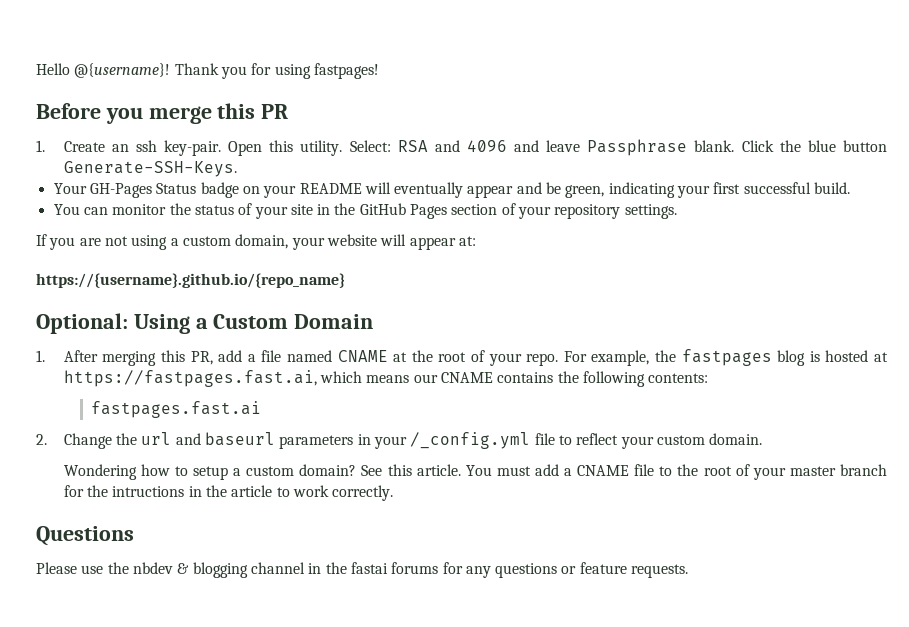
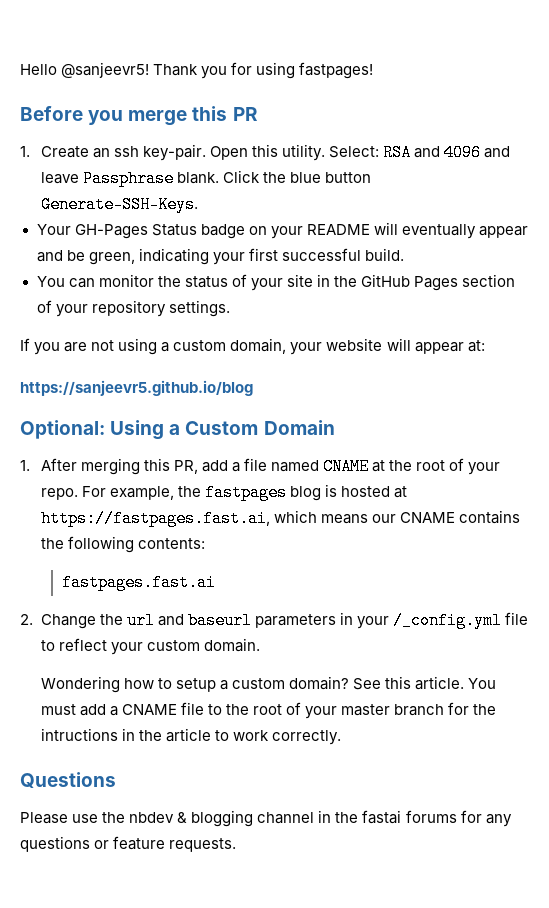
- Hello @{username}!
+ Hello @sanjeevr5!
- https://{username}.github.io/{repo_name}
+ https://sanjeevr5.github.io/blog

